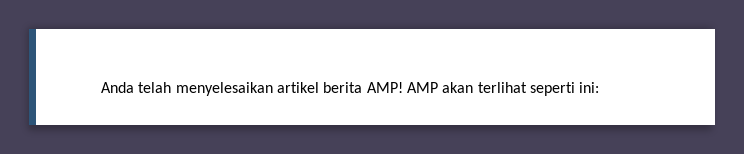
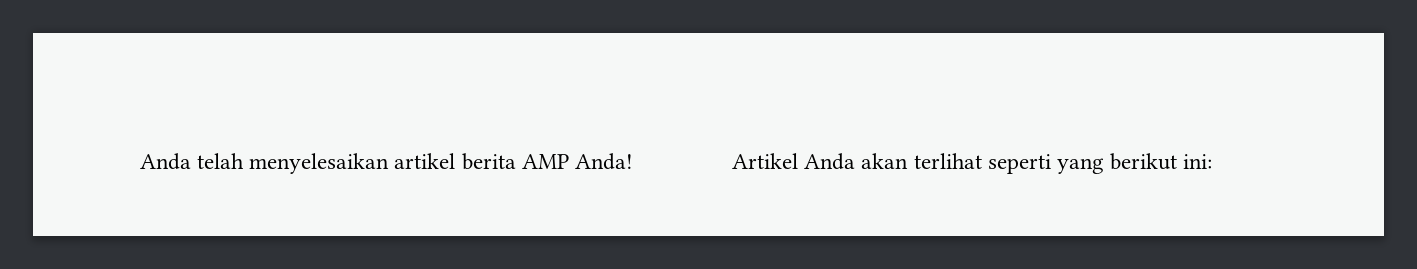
- Anda telah menyelesaikan artikel berita AMP! AMP akan terlihat seperti ini:
+ Anda telah menyelesaikan artikel berita AMP Anda! Artikel Anda akan terlihat seperti yang berikut ini:

